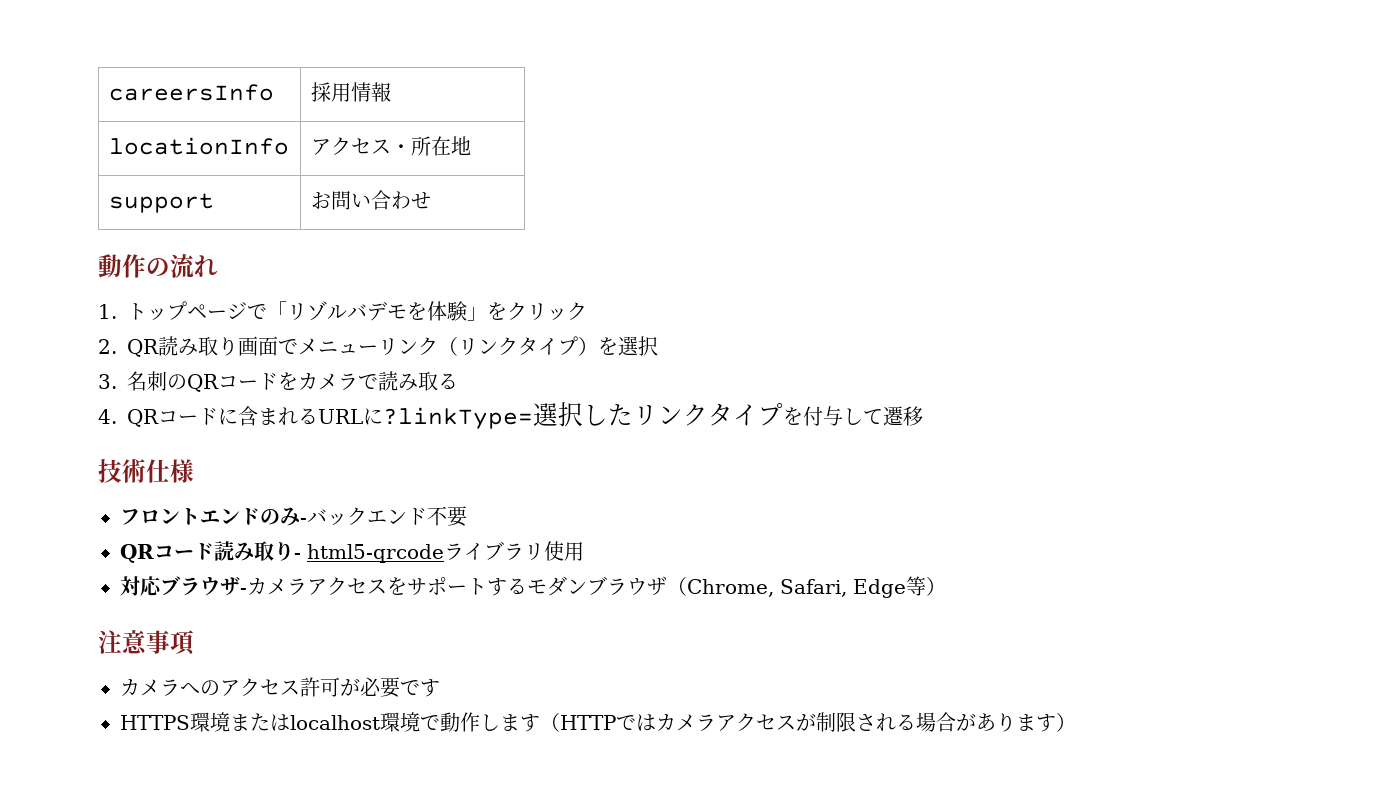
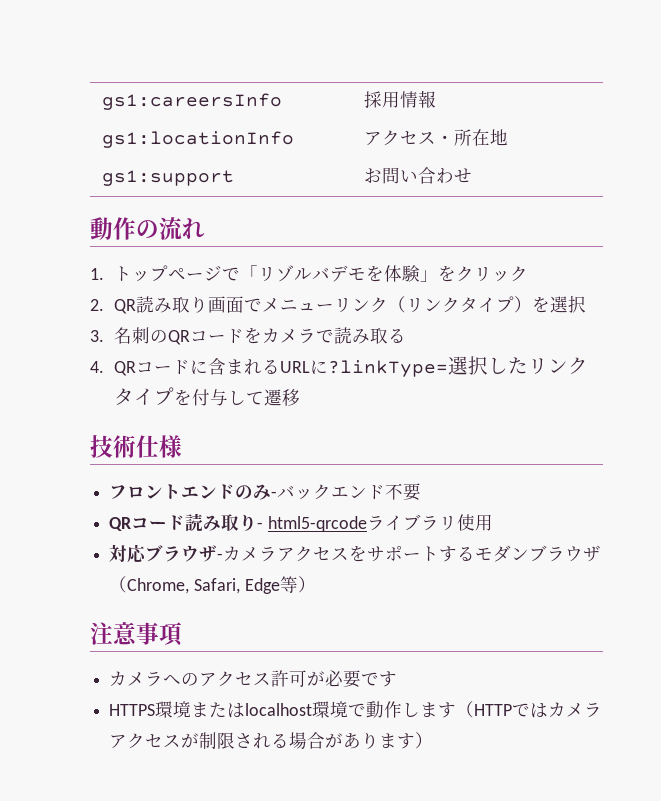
- careersInfo | 採用情報
+ gs1:careersInfo | 採用情報
- locationInfo | アクセス・所在地
+ gs1:locationInfo | アクセス・所在地
- support | お問い合わせ
+ gs1:support | お問い合わせ

